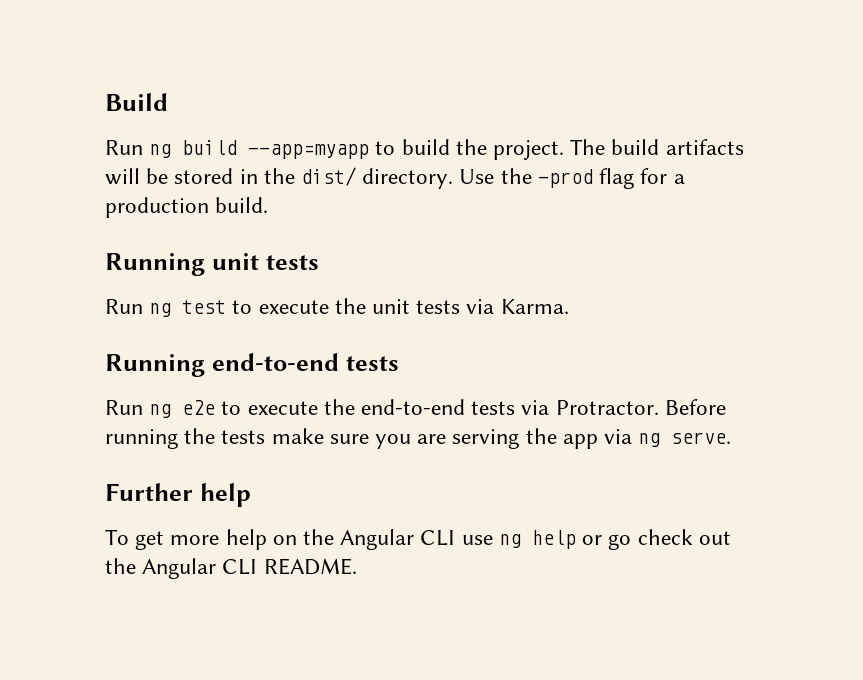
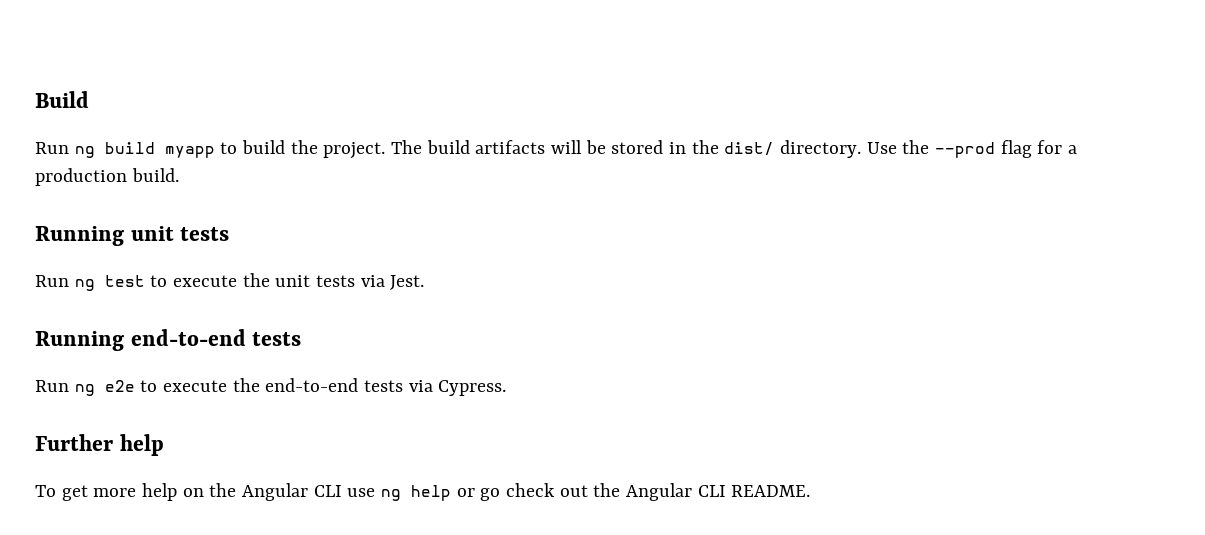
- Run ng build --app=myapp to build the project.
+ Run ng build myapp to build the project.
- Use the -prod flag for a production build.
+ Use the --prod flag for a production build.
- Run ng test to execute the unit tests via Karma.
+ Run ng test to execute the unit tests via Jest.
- Run ng e2e to execute the end-to-end tests via Protractor. Before running the tests make sure you are serving the app via ng serve.
+ Run ng e2e to execute the end-to-end tests via Cypress.

